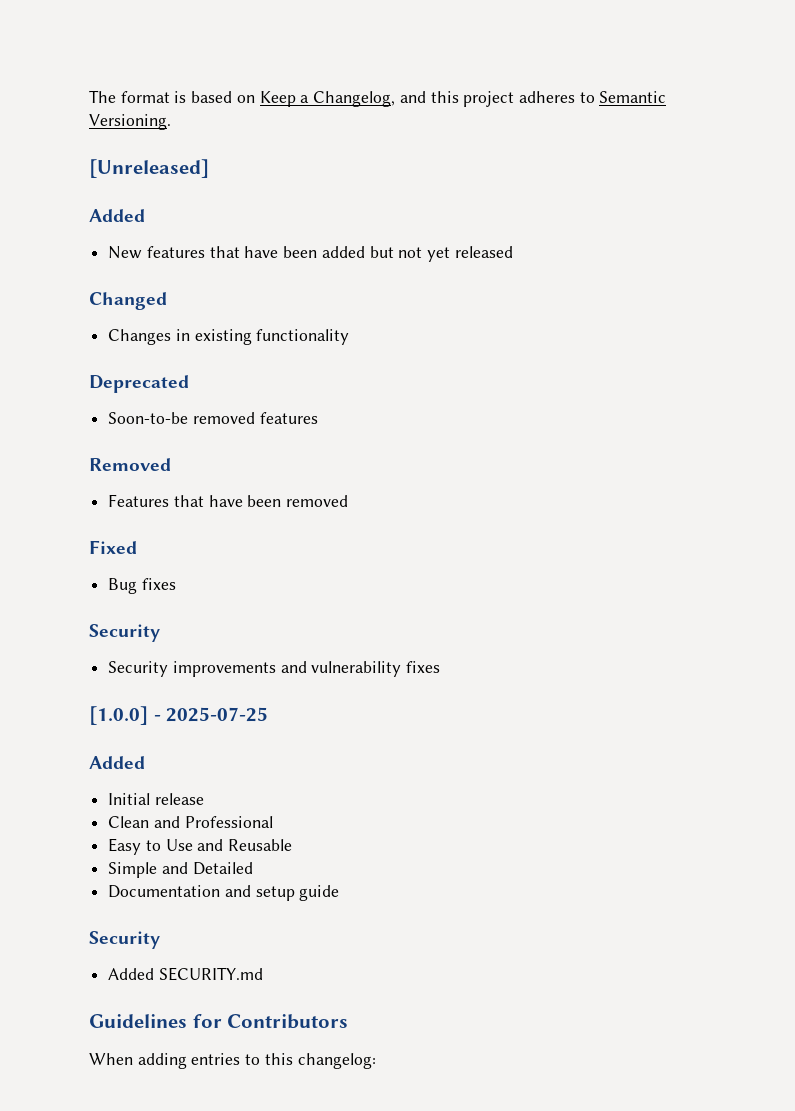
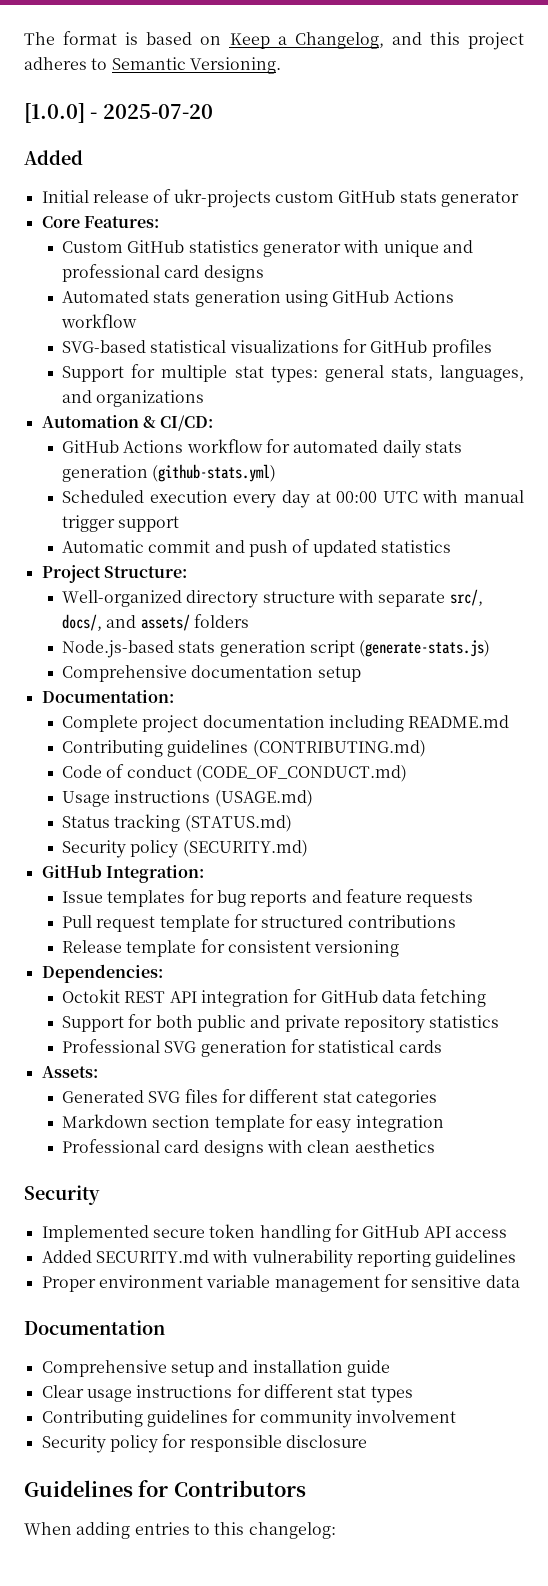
- [Unreleased]
- Added
- New features that have been added but not yet released
- Changed
- Changes in existing functionality
- Deprecated
- Soon-to-be removed features
- Removed
- Features that have been removed
- Fixed
- Bug fixes
- Security
- Security improvements and vulnerability fixes
- [1.0.0] - 2025-07-25
+ [1.0.0] - 2025-07-20
- Initial release
- Clean and Professional
- Easy to Use and Reusable
- Simple and Detailed
- Documentation and setup guide
+ Initial release of ukr-projects custom GitHub stats generator
+ Core Features:
+ Custom GitHub statistics generator with unique and professional card designs
+ Automated stats generation using GitHub Actions workflow
+ SVG-based statistical visualizations for GitHub profiles
+ Support for multiple stat types: general stats, languages, and organizations
+ Automation & CI/CD:
+ GitHub Actions workflow for automated daily stats generation (github-stats.yml)
+ Scheduled execution every day at 00:00 UTC with manual trigger support
+ Automatic commit and push of updated statistics
+ Project Structure:
+ Well-organized directory structure with separate src/, docs/, and assets/ folders
+ Node.js-based stats generation script (generate-stats.js)
+ Comprehensive documentation setup
+ Documentation:
+ Complete project documentation including README.md
+ Contributing guidelines (CONTRIBUTING.md)
+ Code of conduct (CODE_OF_CONDUCT.md)
+ Usage instructions (USAGE.md)
+ Status tracking (STATUS.md)
+ Security policy (SECURITY.md)
+ GitHub Integration:
+ Issue templates for bug reports and feature requests
+ Pull request template for structured contributions
+ Release template for consistent versioning
+ Dependencies:
+ Octokit REST API integration for GitHub data fetching
+ Support for both public and private repository statistics
+ Professional SVG generation for statistical cards
+ Assets:
+ Generated SVG files for different stat categories
+ Markdown section template for easy integration
+ Professional card designs with clean aesthetics
  Security
- Added SECURITY.md
+ Implemented secure token handling for GitHub API access
+ Added SECURITY.md with vulnerability reporting guidelines
+ Proper environment variable management for sensitive data
+ Documentation
+ Comprehensive setup and installation guide
+ Clear usage instructions for different stat types
+ Contributing guidelines for community involvement
+ Security policy for responsible disclosure

